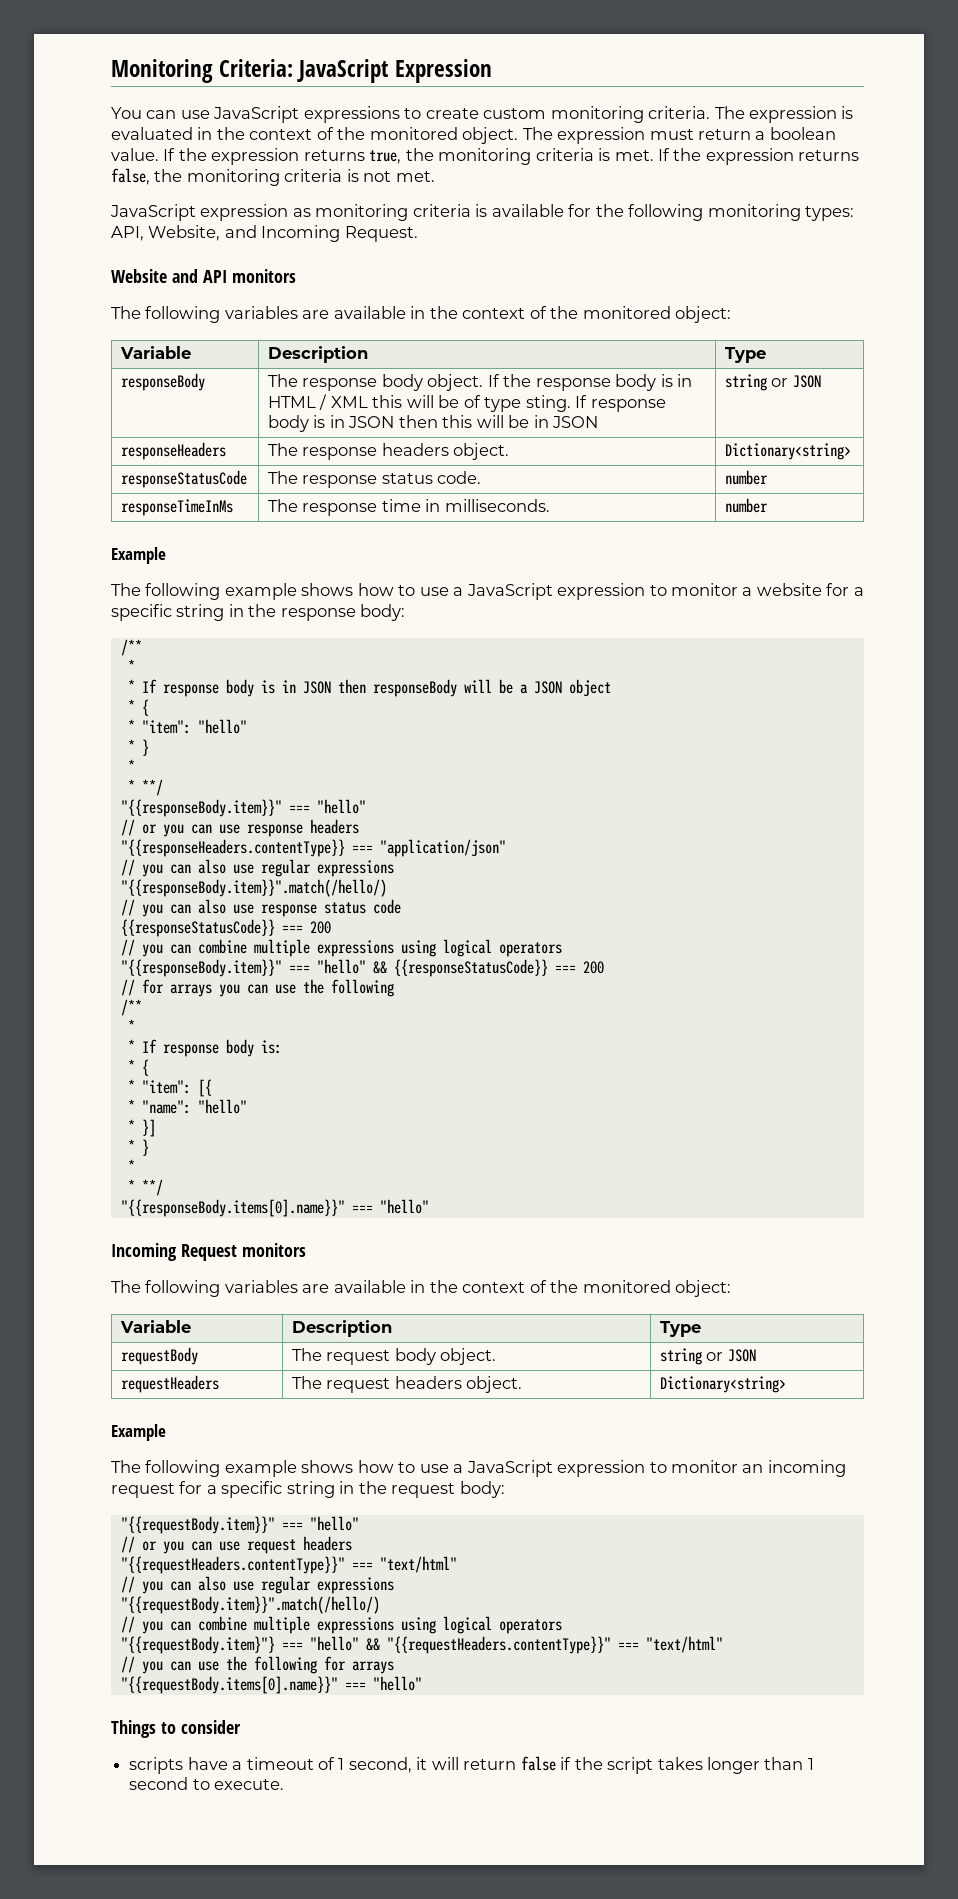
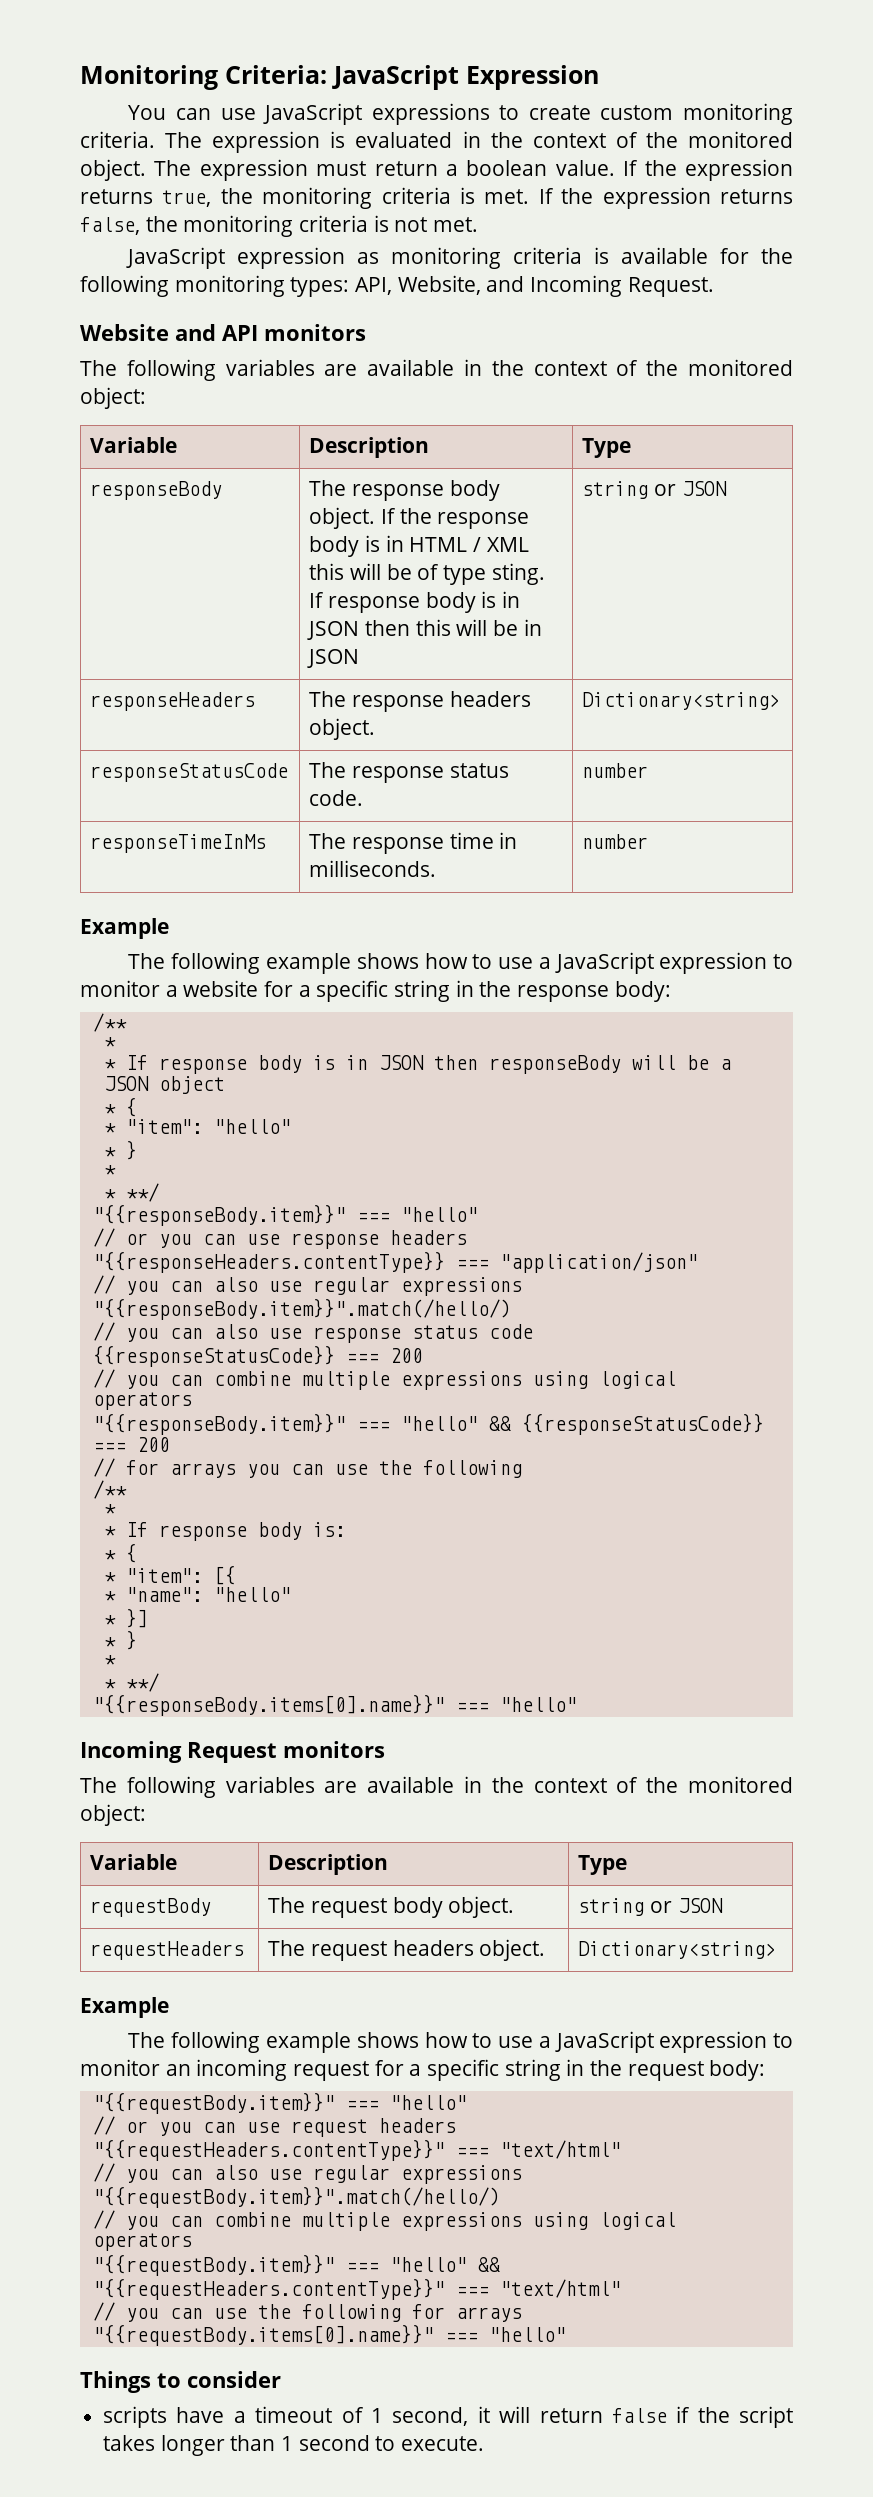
- "{{requestBody.item}"} === "hello" && "{{requestHeaders.contentType}}" === "text/html"
+ "{{requestBody.item}}" === "hello" && "{{requestHeaders.contentType}}" === "text/html"

